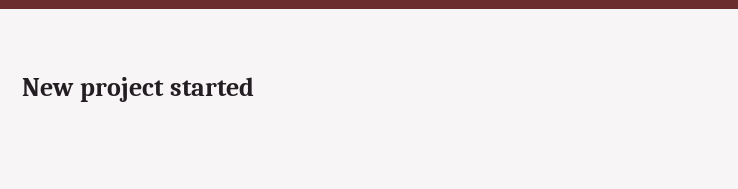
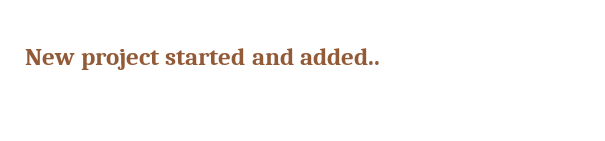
- New project started
+ New project started and added..

